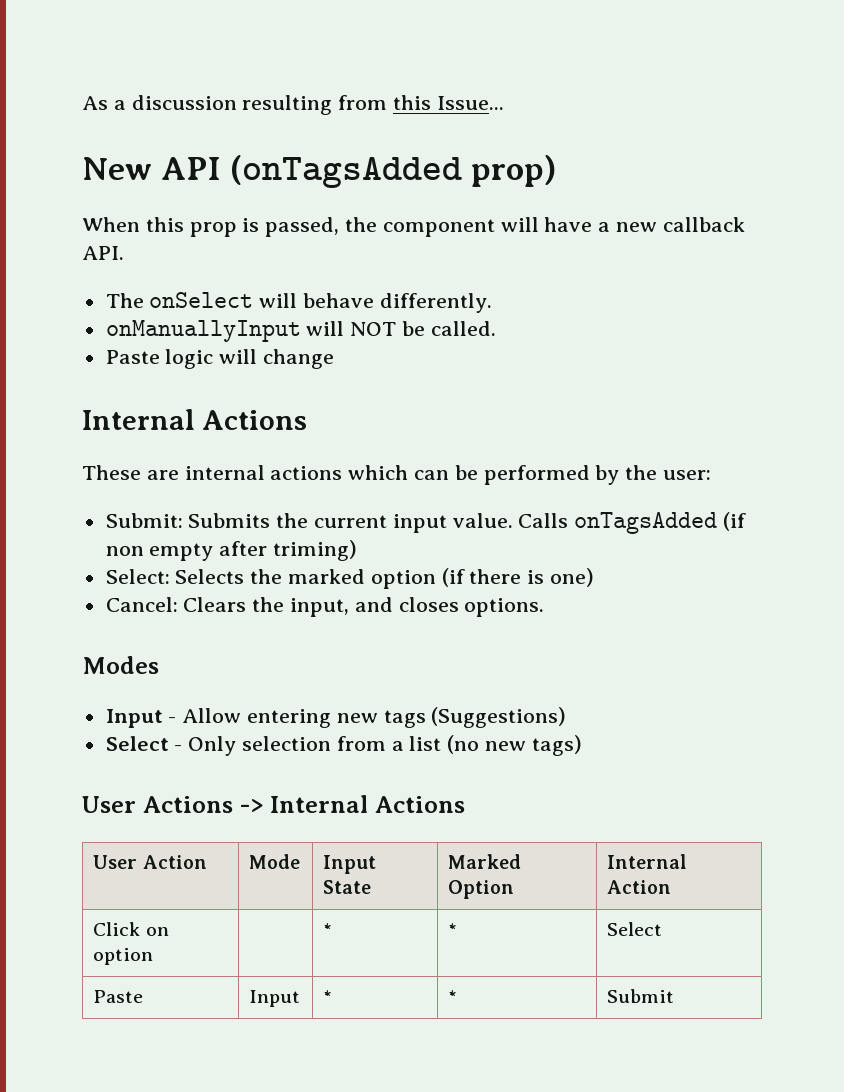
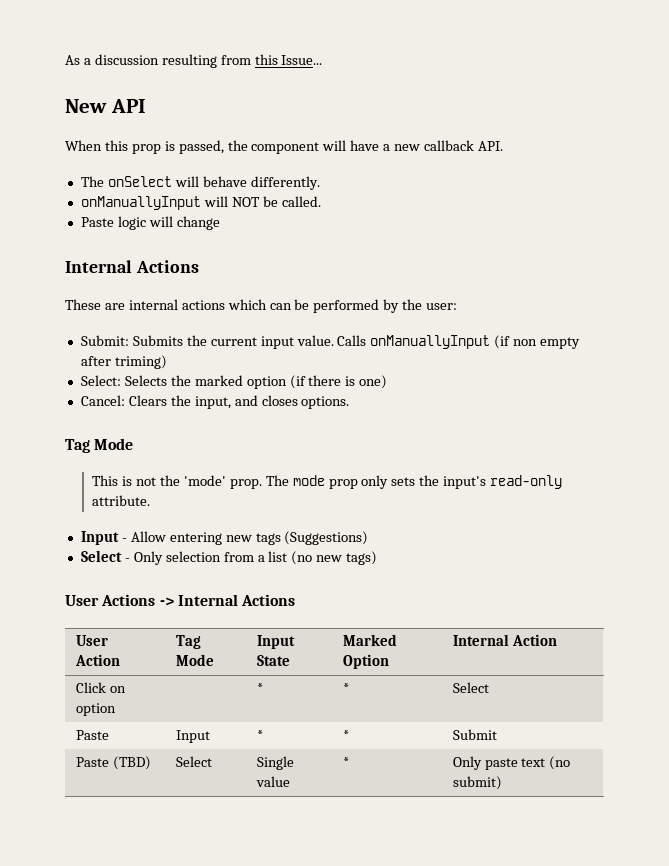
- New API (onTagsAdded prop)
+ New API
- Calls onTagsAdded (if non empty after triming)
+ Calls onManuallyInput (if non empty after triming)
  Cancel: Clears the input, and closes options.
- Modes
+ Tag Mode
+ This is not the 'mode' prop. The mode prop only sets the input's read-only attribute.
- User Action | Mode | Input State | Marked Option | Internal Action
+ User Action | Tag Mode | Input State | Marked Option | Internal Action
+ Paste (TBD) | Select | Single value | * | Only paste text (no submit)

